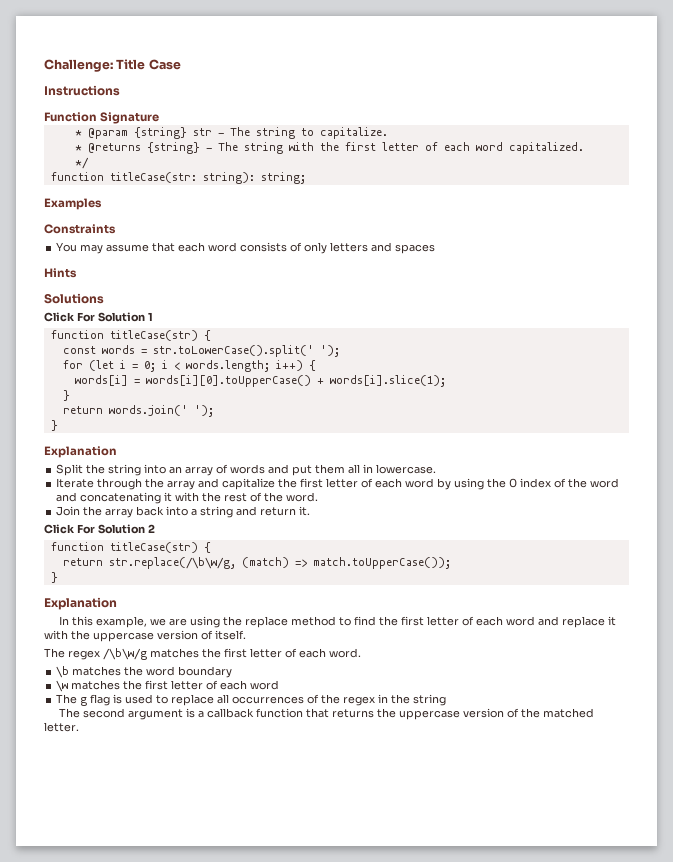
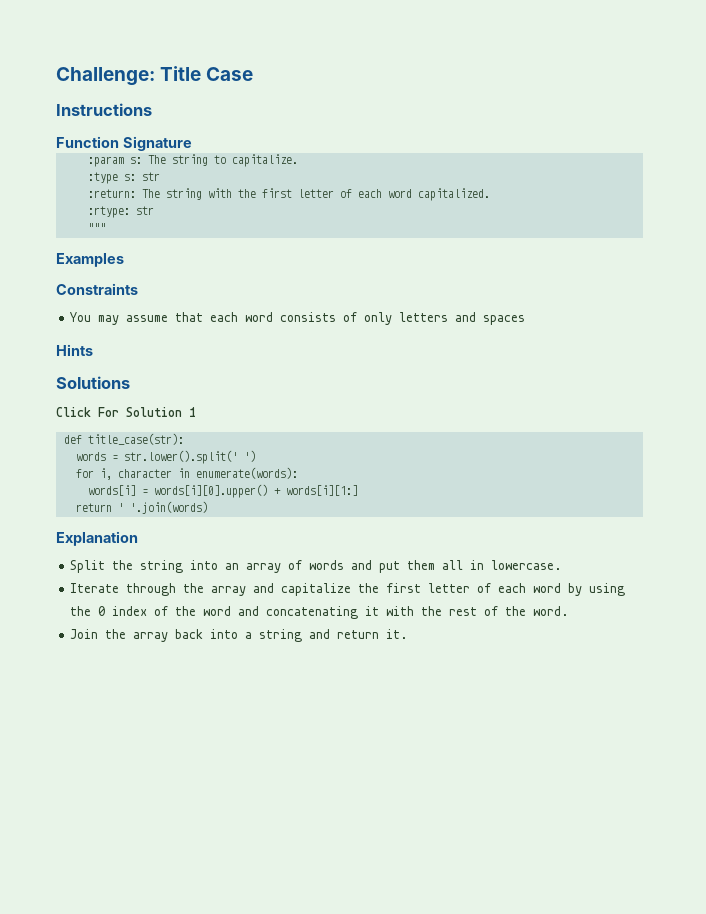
- * @param {string} str - The string to capitalize.
+ :param s: The string to capitalize.
- * @returns {string} - The string with the first letter of each word capitalized.
+ :type s: str
+ :return: The string with the first letter of each word capitalized.
- */
- function titleCase(str: string): string;
+ :rtype: str
+ """
  Click For Solution 1
- function titleCase(str) {
- const words = str.toLowerCase().split(' ');
- for (let i = 0; i < words.length; i++) {
- words[i] = words[i][0].toUpperCase() + words[i].slice(1);
- }
- return words.join(' ');
- }
+ def title_case(str):
+ words = str.lower().split(' ')
+ for i, character in enumerate(words):
+ words[i] = words[i][0].upper() + words[i][1:]
+ return ' '.join(words)
- Click For Solution 2
- function titleCase(str) {
- return str.replace(/\b\w/g, (match) => match.toUpperCase());
- }
- Explanation
- In this example, we are using the replace method to find the first letter of each word and replace it with the uppercase version of itself.
- The regex /\b\w/g matches the first letter of each word.
- \b matches the word boundary
- \w matches the first letter of each word
- The g flag is used to replace all occurrences of the regex in the string
- The second argument is a callback function that returns the uppercase version of the matched letter.

